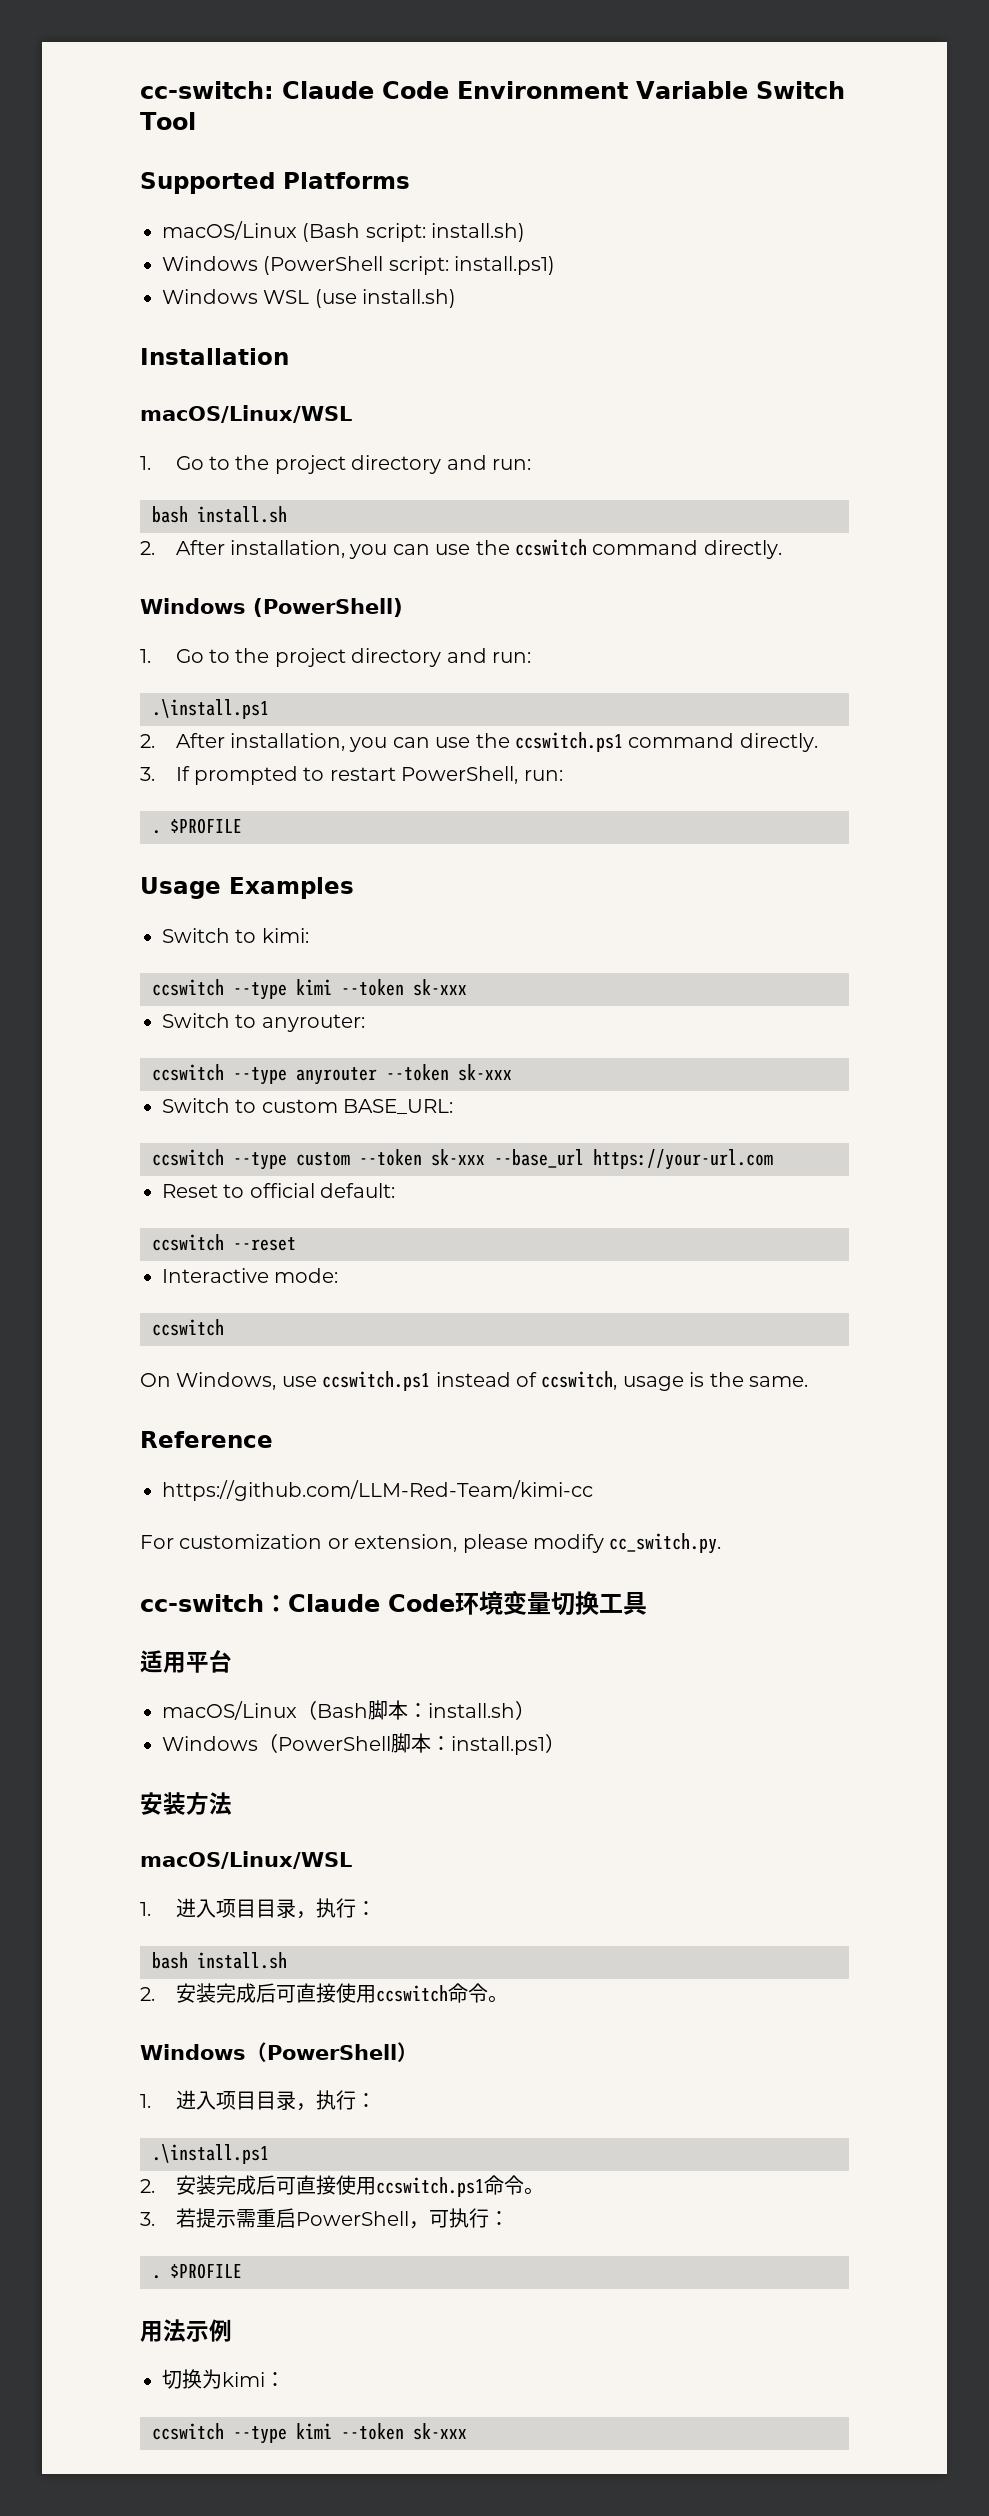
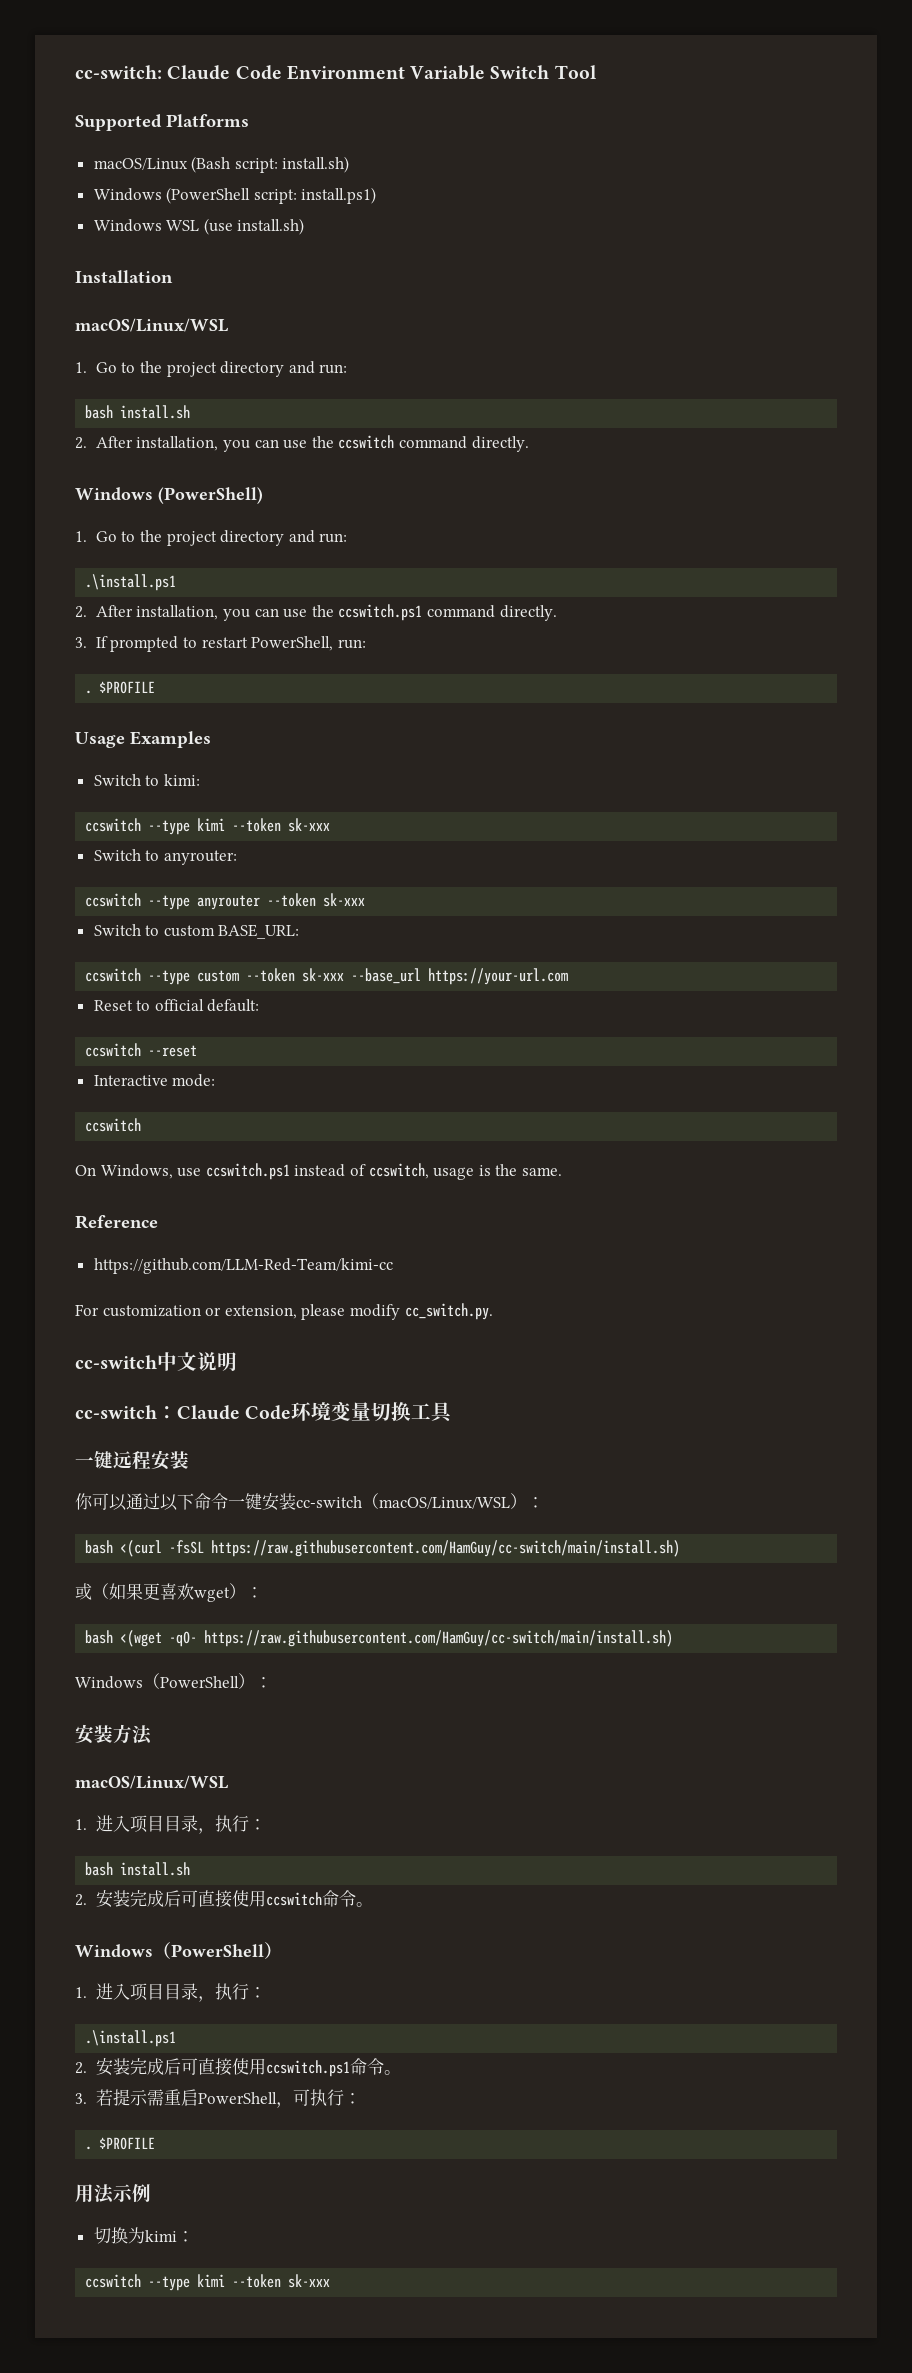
+ cc-switch中文说明
- 适用平台
- macOS/Linux（Bash脚本：install.sh）
- Windows（PowerShell脚本：install.ps1）
+ 一键远程安装
+ 你可以通过以下命令一键安装cc-switch（macOS/Linux/WSL）：
+ bash <(curl -fsSL https://raw.githubusercontent.com/HamGuy/cc-switch/main/install.sh)
+ 或（如果更喜欢wget）：
+ bash <(wget -qO- https://raw.githubusercontent.com/HamGuy/cc-switch/main/install.sh)
+ Windows（PowerShell）：

